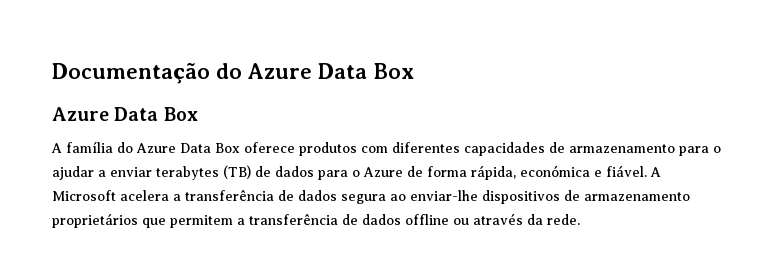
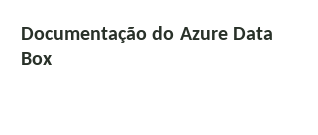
  Documentação do Azure Data Box
- Azure Data Box
- A família do Azure Data Box oferece produtos com diferentes capacidades de armazenamento para o ajudar a enviar terabytes (TB) de dados para o Azure de forma rápida, económica e fiável. A Microsoft acelera a transferência de dados segura ao enviar-lhe dispositivos de armazenamento proprietários que permitem a transferência de dados offline ou através da rede.

